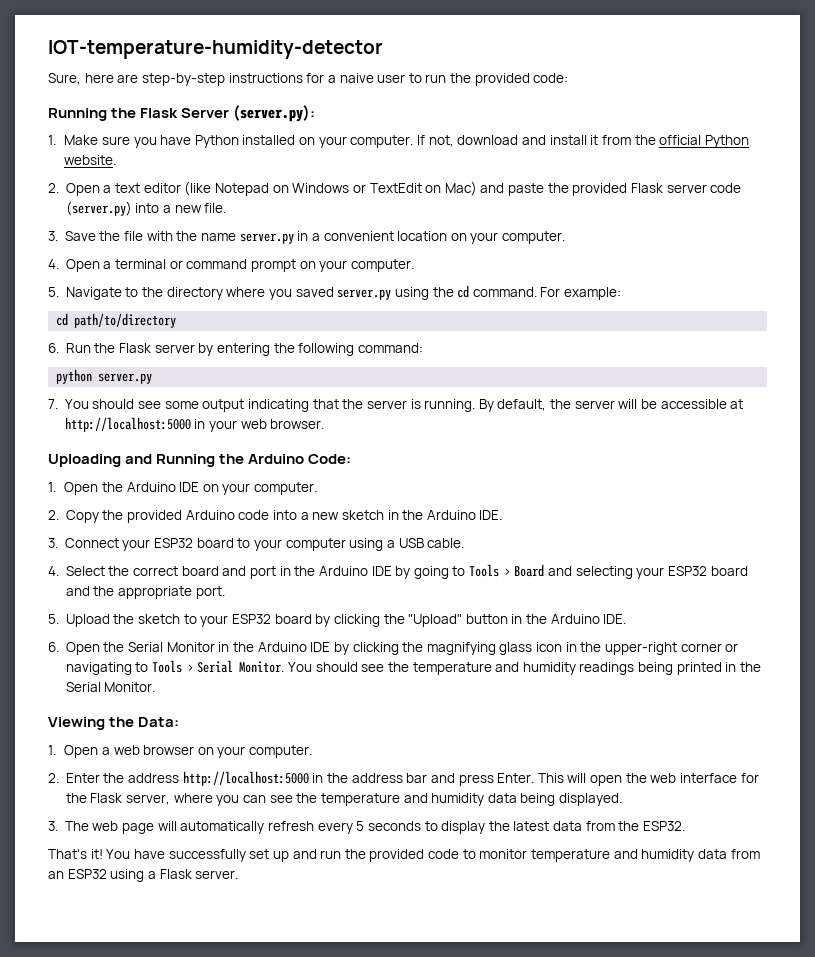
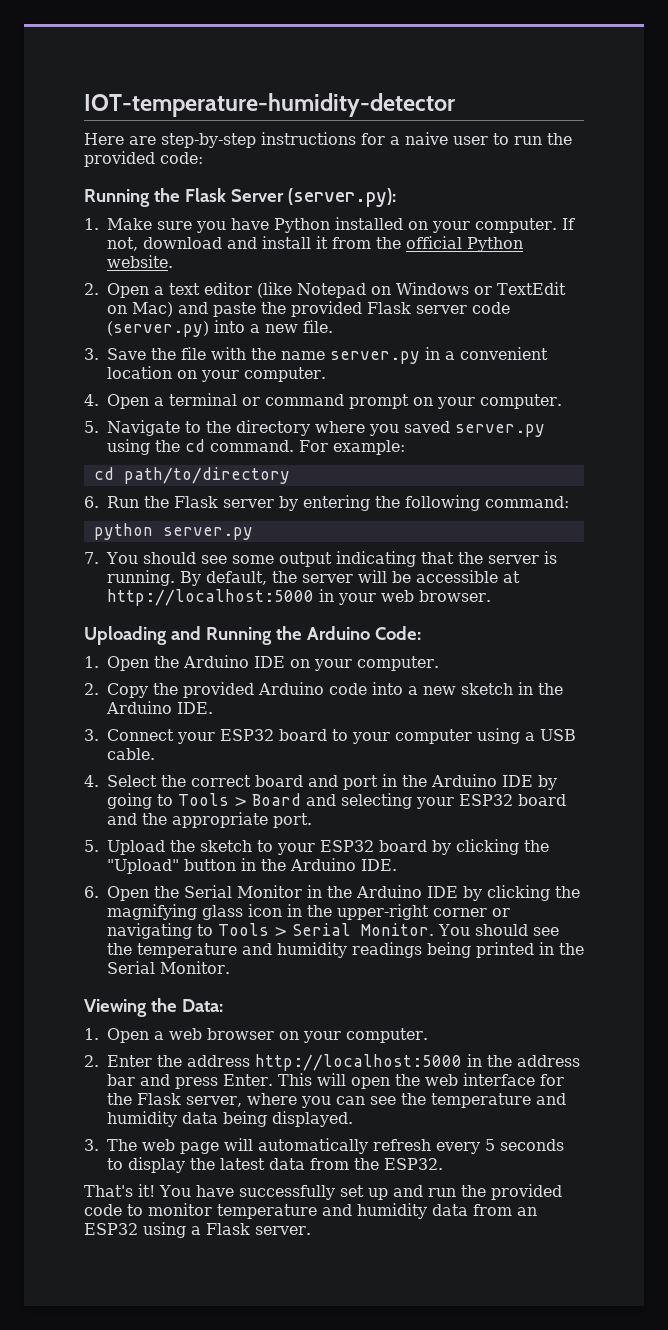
- Sure, here are step-by-step instructions for a naive user to run the provided code:
+ Here are step-by-step instructions for a naive user to run the provided code:

